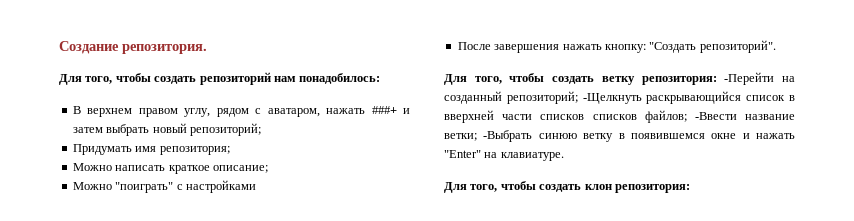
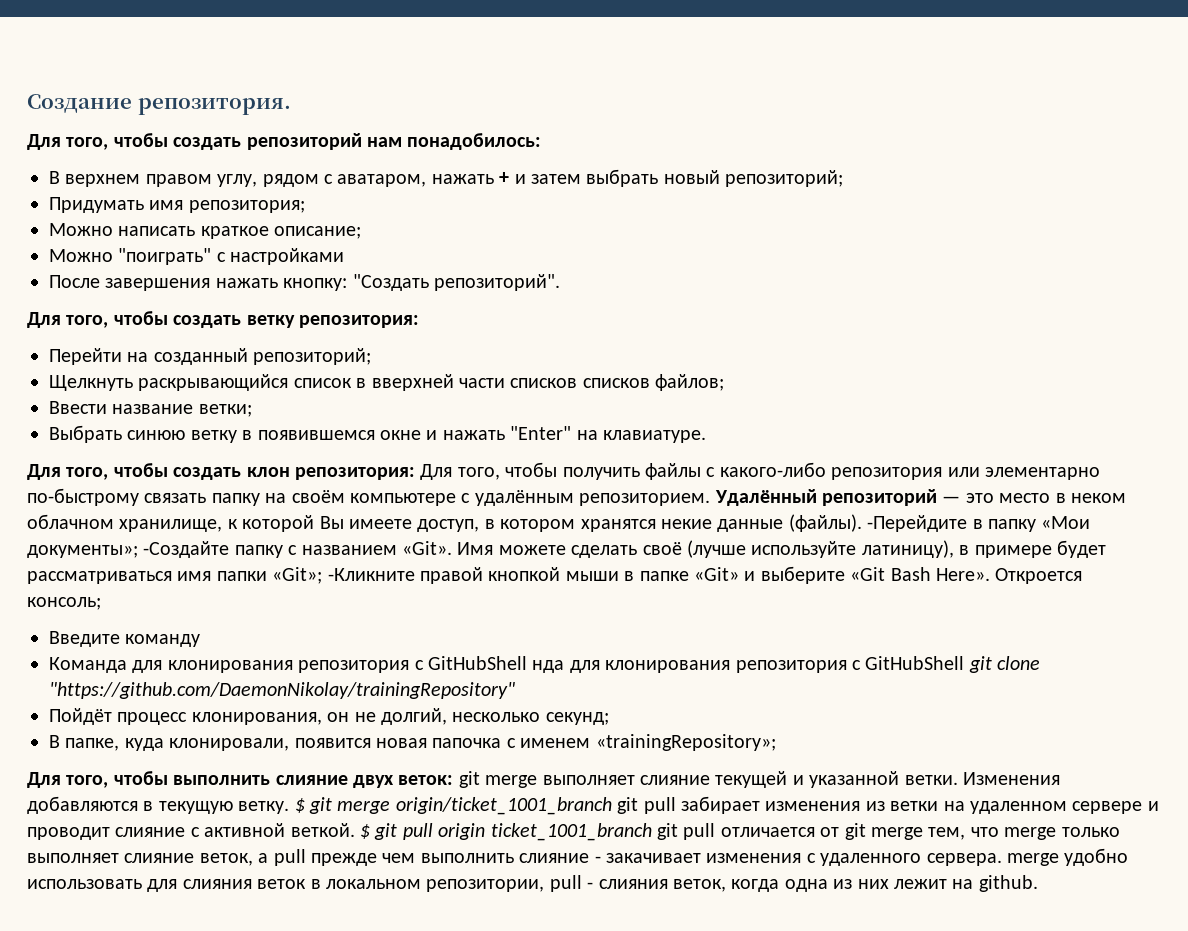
- В верхнем правом углу, рядом с аватаром, нажать ###+ и затем выбрать новый репозиторий;
+ В верхнем правом углу, рядом с аватаром, нажать + и затем выбрать новый репозиторий;
- Для того, чтобы создать ветку репозитория: -Перейти на созданный репозиторий; -Щелкнуть раскрывающийся список в вверхней части списков списков файлов; -Ввести название ветки; -Выбрать синюю ветку в появившемся окне и нажать "Enter" на клавиатуре.
+ Для того, чтобы создать ветку репозитория:
+ Перейти на созданный репозиторий;
+ Щелкнуть раскрывающийся список в вверхней части списков списков файлов;
+ Ввести название ветки;
+ Выбрать синюю ветку в появившемся окне и нажать "Enter" на клавиатуре.
- Для того, чтобы создать клон репозитория:
+ Для того, чтобы создать клон репозитория: Для того, чтобы получить файлы с какого-либо репозитория или элементарно по-быстрому связать папку на своём компьютере с удалённым репозиторием. Удалённый репозиторий — это место в неком облачном хранилище, к которой Вы имеете доступ, в котором хранятся некие данные (файлы). -Перейдите в папку «Мои документы»; -Создайте папку с названием «Git». Имя можете сделать своё (лучше используйте латиницу), в примере будет рассматриваться имя папки «Git»; -Кликните правой кнопкой мыши в папке «Git» и выберите «Git Bash Here». Откроется консоль;
+ Введите команду
+ Команда для клонирования репозитория с GitHubShell нда для клонирования репозитория с GitHubShell git clone "https://github.com/DaemonNikolay/trainingRepository"
+ Пойдёт процесс клонирования, он не долгий, несколько секунд;
+ В папке, куда клонировали, появится новая папочка с именем «trainingRepository»;
+ Для того, чтобы выполнить слияние двух веток: git merge выполняет слияние текущей и указанной ветки. Изменения добавляются в текущую ветку. $ git merge origin/ticket_1001_branch git pull забирает изменения из ветки на удаленном сервере и проводит слияние с активной веткой. $ git pull origin ticket_1001_branch git pull отличается от git merge тем, что merge только выполняет слияние веток, а pull прежде чем выполнить слияние - закачивает изменения с удаленного сервера. merge удобно использовать для слияния веток в локальном репозитории, pull - слияния веток, когда одна из них лежит на github.

